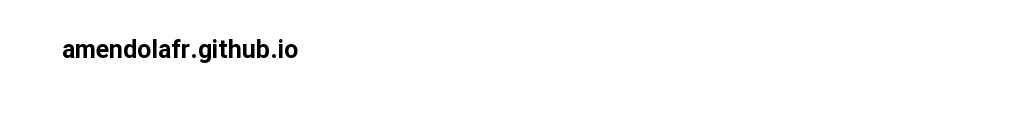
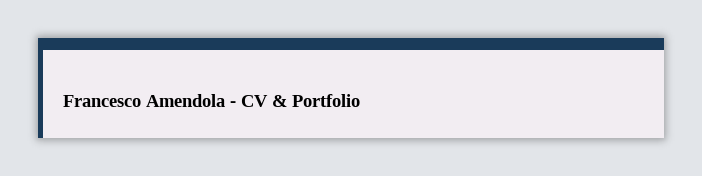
- amendolafr.github.io
+ Francesco Amendola - CV & Portfolio

